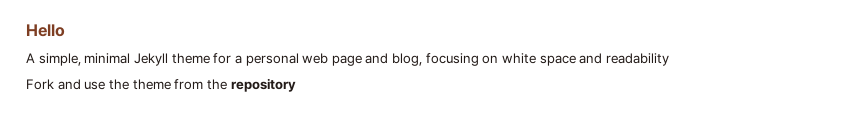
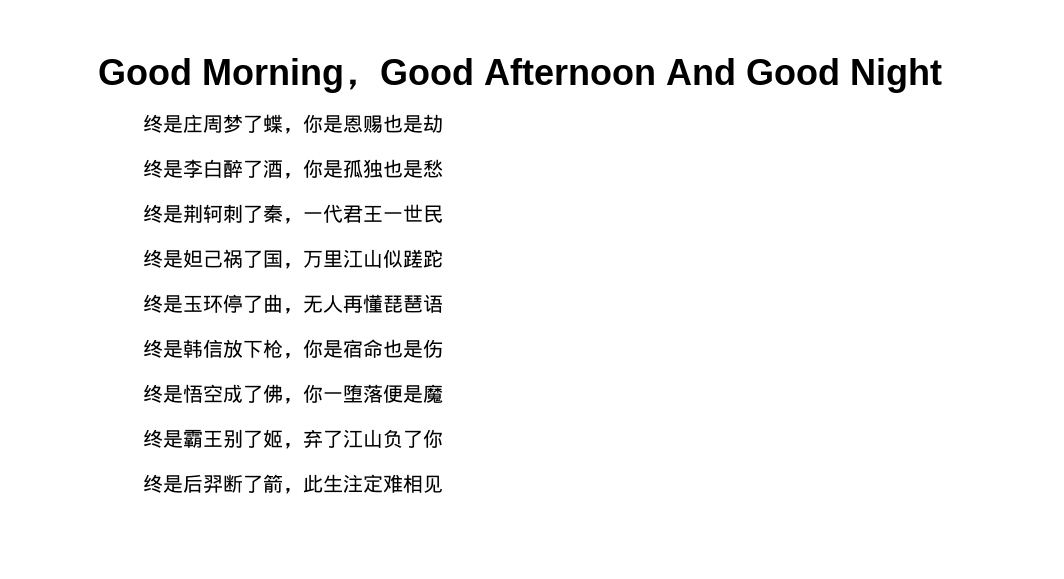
- Hello
- A simple, minimal Jekyll theme for a personal web page and blog, focusing on white space and readability
- Fork and use the theme from the repository
+ Good Morning，Good Afternoon And Good Night
+ 终是庄周梦了蝶，你是恩赐也是劫
+ 终是李白醉了酒，你是孤独也是愁
+ 终是荆轲刺了秦，一代君王一世民
+ 终是妲己祸了国，万里江山似蹉跎
+ 终是玉环停了曲，无人再懂琵琶语
+ 终是韩信放下枪，你是宿命也是伤
+ 终是悟空成了佛，你一堕落便是魔
+ 终是霸王别了姬，弃了江山负了你
+ 终是后羿断了箭，此生注定难相见

